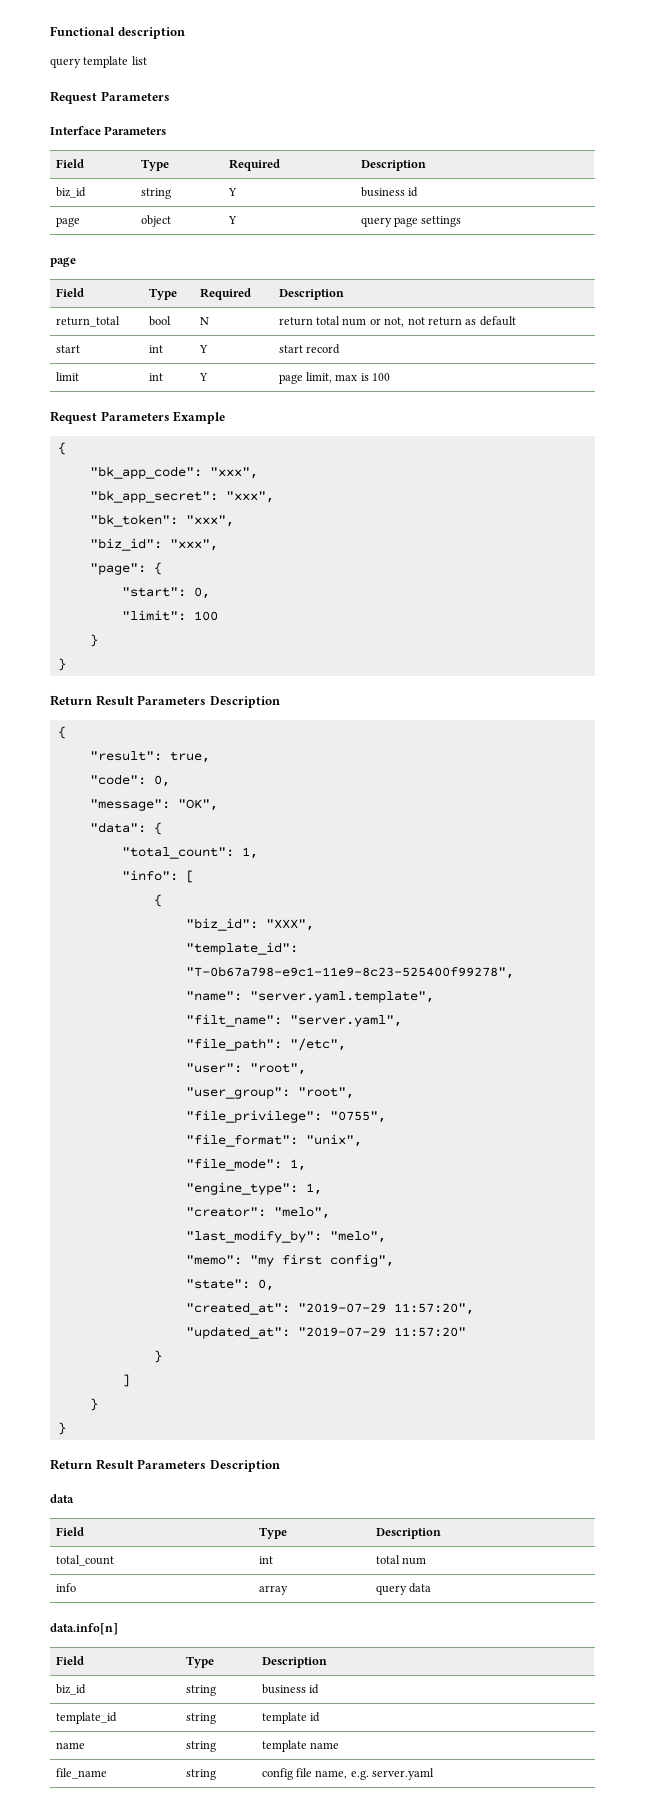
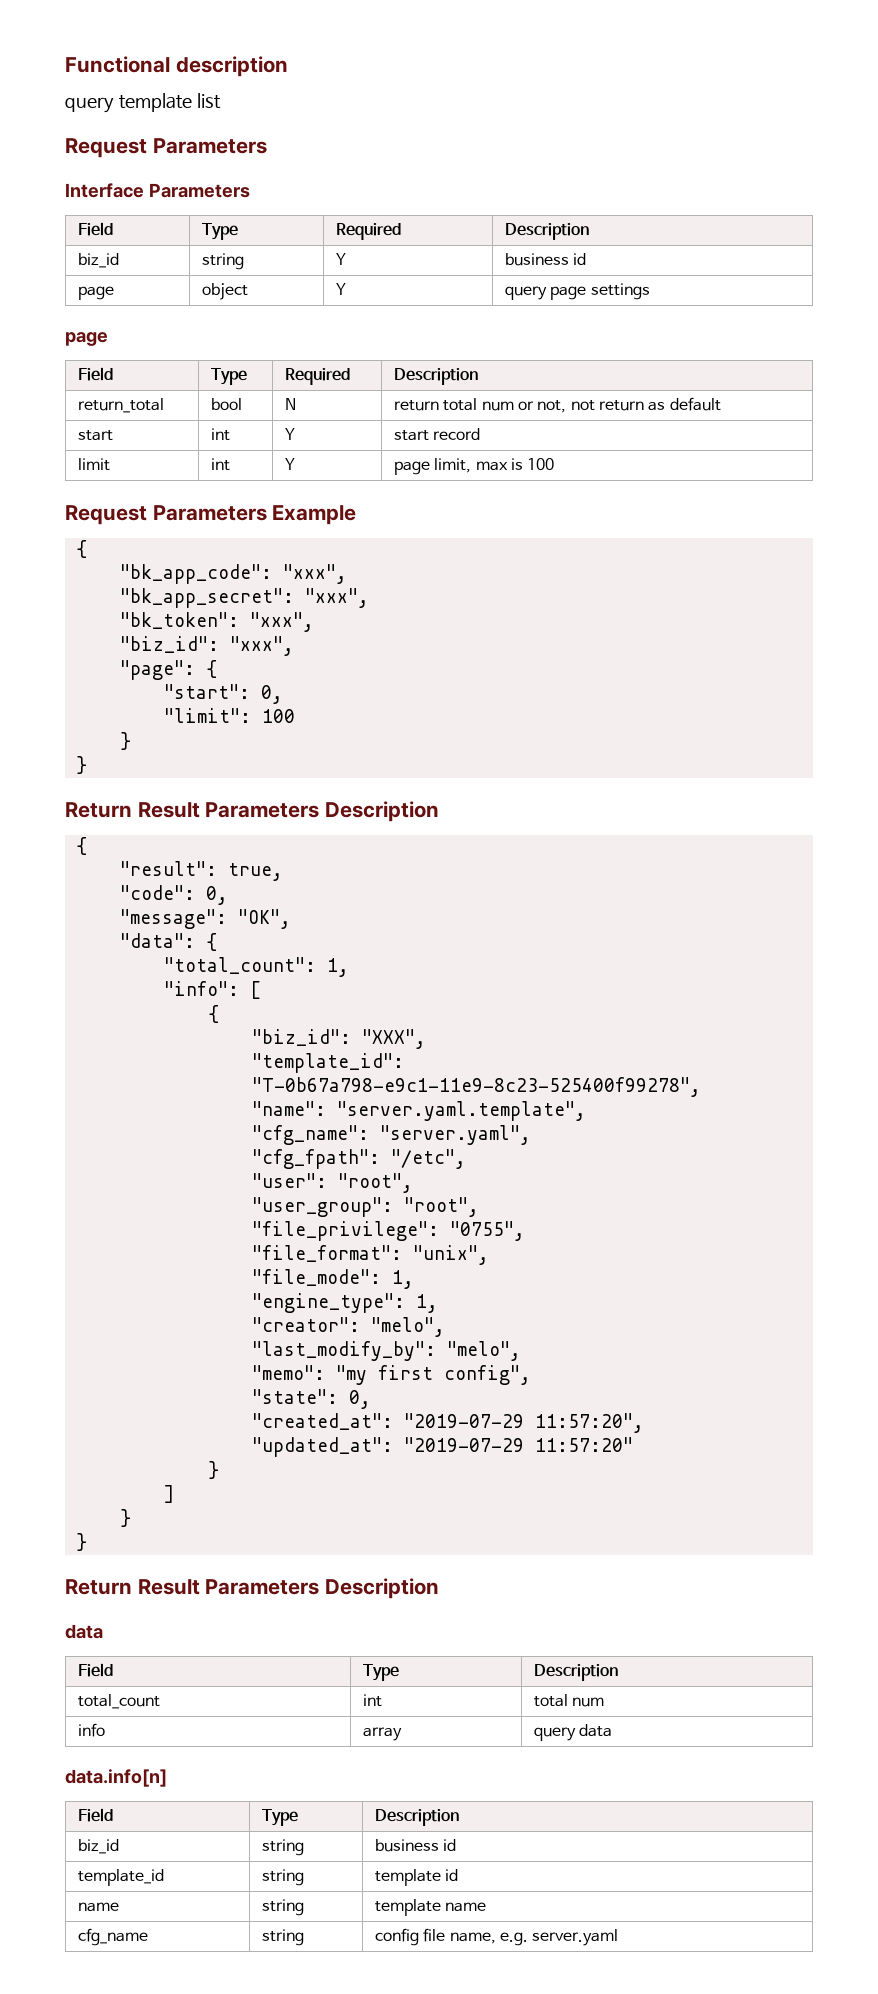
- "filt_name": "server.yaml",
+ "cfg_name": "server.yaml",
- "file_path": "/etc",
+ "cfg_fpath": "/etc",
- file_name | string | config file name, e.g. server.yaml
+ cfg_name | string | config file name, e.g. server.yaml

